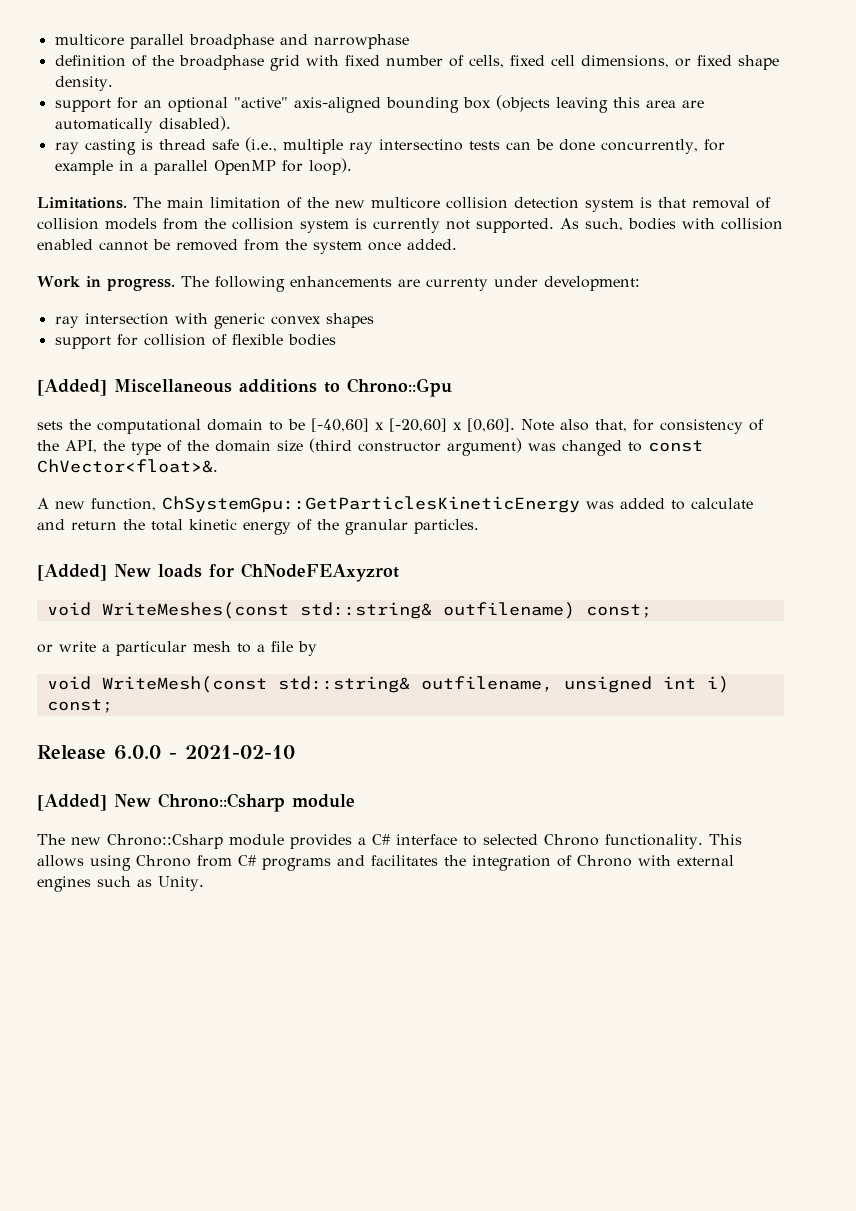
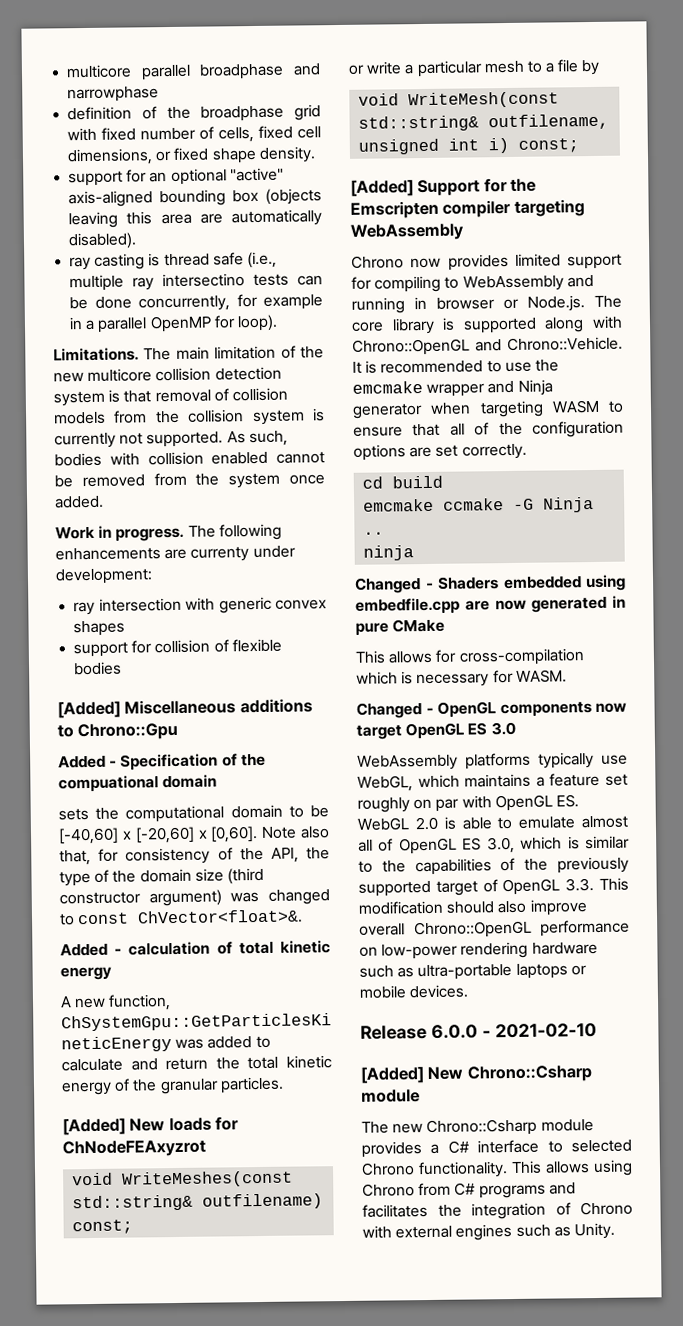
+ Added - Specification of the compuational domain
+ Added - calculation of total kinetic energy
+ [Added] Support for the Emscripten compiler targeting WebAssembly
+ Chrono now provides limited support for compiling to WebAssembly and running in browser or Node.js. The core library is supported along with Chrono::OpenGL and Chrono::Vehicle. It is recommended to use the emcmake wrapper and Ninja generator when targeting WASM to ensure that all of the configuration options are set correctly.
+ cd build
+ emcmake ccmake -G Ninja ..
+ ninja
+ Changed - Shaders embedded using embedfile.cpp are now generated in pure CMake
+ This allows for cross-compilation which is necessary for WASM.
+ Changed - OpenGL components now target OpenGL ES 3.0
+ WebAssembly platforms typically use WebGL, which maintains a feature set roughly on par with OpenGL ES. WebGL 2.0 is able to emulate almost all of OpenGL ES 3.0, which is similar to the capabilities of the previously supported target of OpenGL 3.3. This modification should also improve overall Chrono::OpenGL performance on low-power rendering hardware such as ultra-portable laptops or mobile devices.

